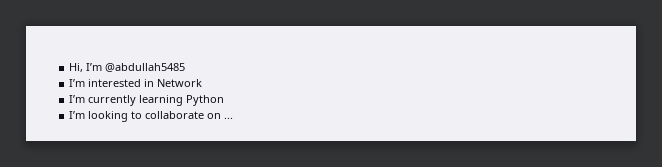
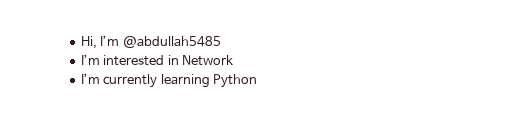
- I’m looking to collaborate on ...

